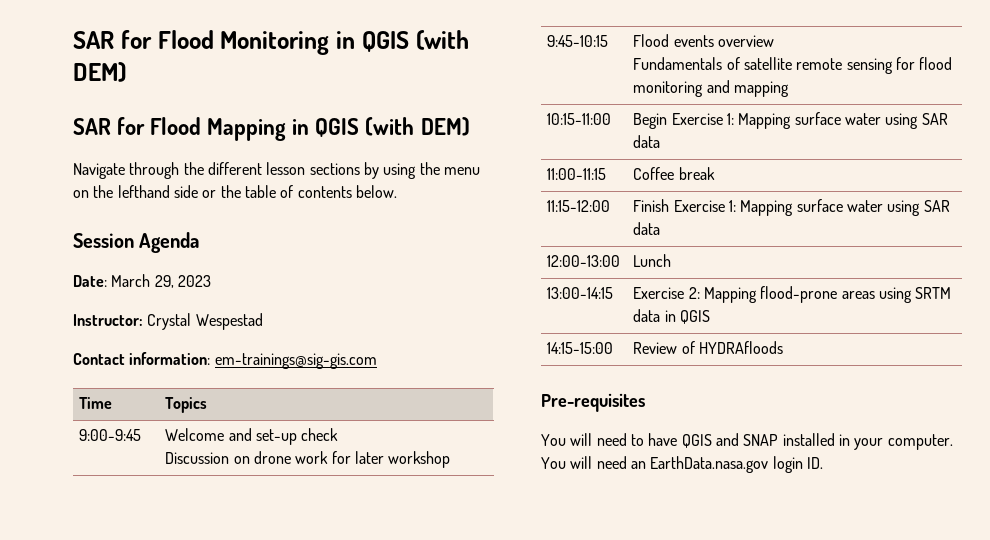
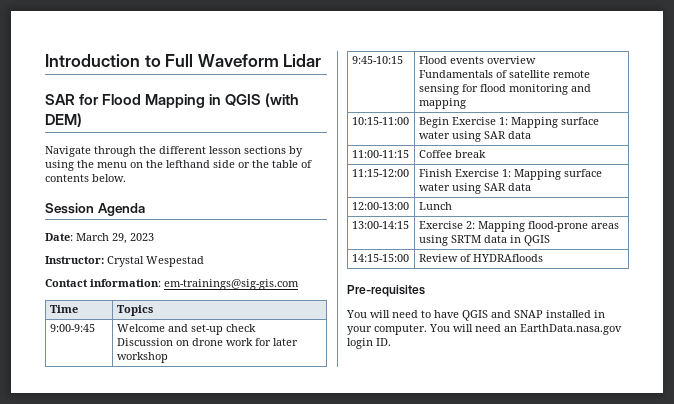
- SAR for Flood Monitoring in QGIS (with DEM)
+ Introduction to Full Waveform Lidar

